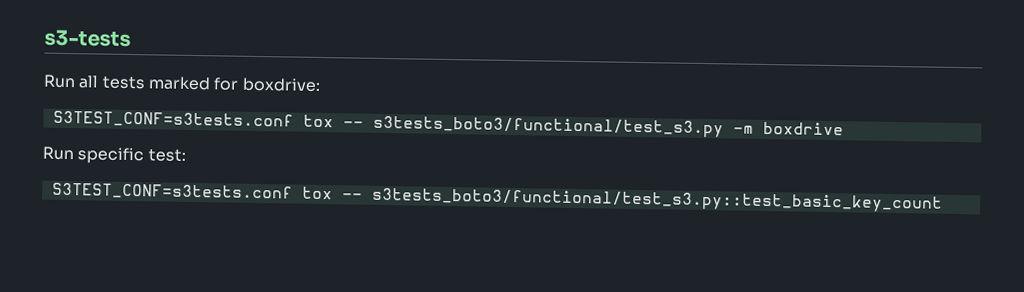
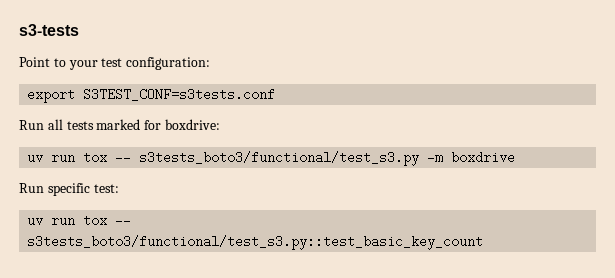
+ Point to your test configuration:
+ export S3TEST_CONF=s3tests.conf
- S3TEST_CONF=s3tests.conf tox -- s3tests_boto3/functional/test_s3.py -m boxdrive
+ uv run tox -- s3tests_boto3/functional/test_s3.py -m boxdrive
- S3TEST_CONF=s3tests.conf tox -- s3tests_boto3/functional/test_s3.py::test_basic_key_count
+ uv run tox -- s3tests_boto3/functional/test_s3.py::test_basic_key_count

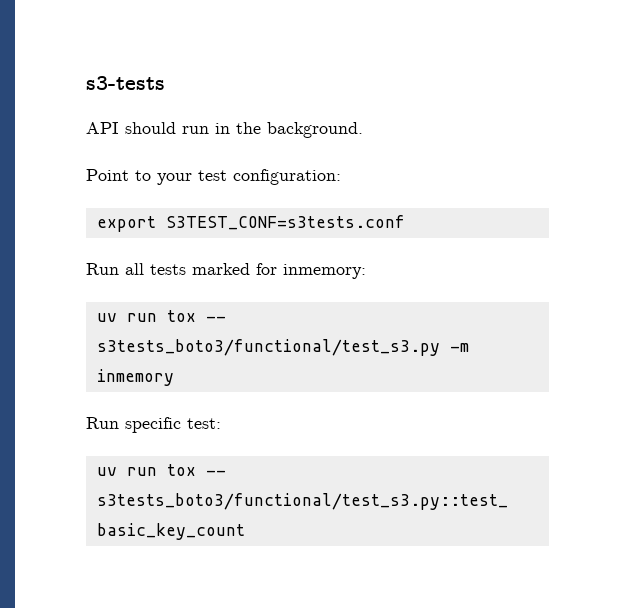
+ API should run in the background.
- Run all tests marked for boxdrive:
+ Run all tests marked for inmemory:
- uv run tox -- s3tests_boto3/functional/test_s3.py -m boxdrive
+ uv run tox -- s3tests_boto3/functional/test_s3.py -m inmemory

